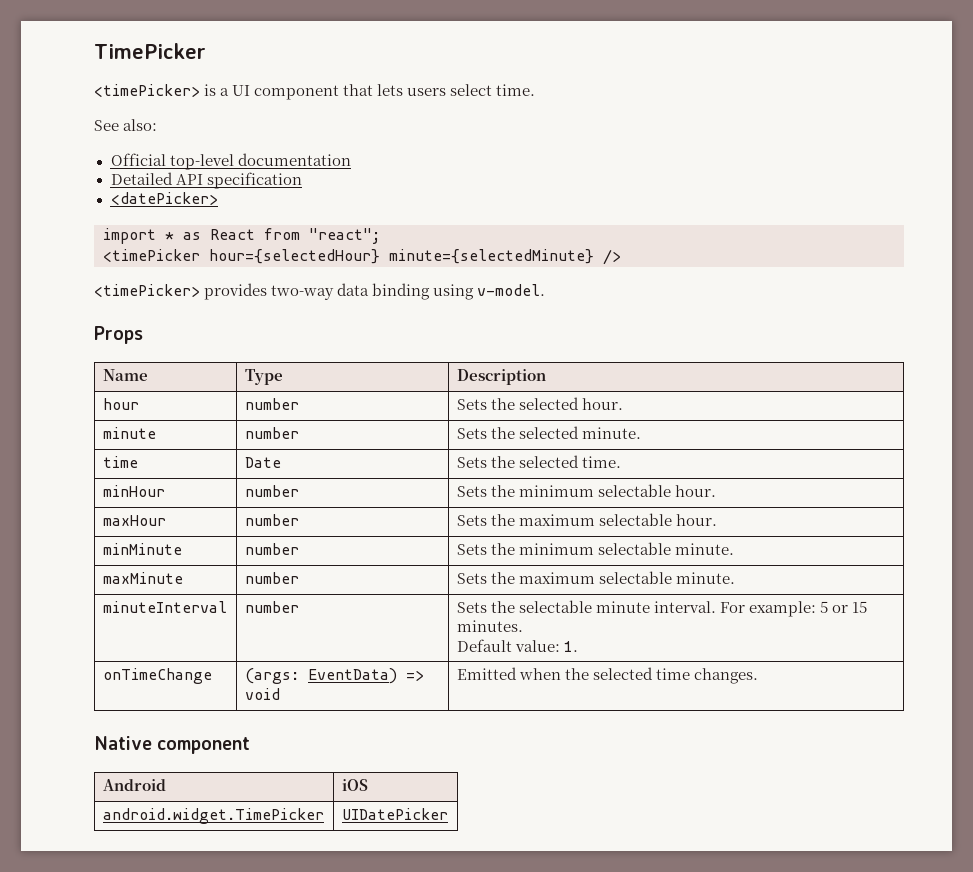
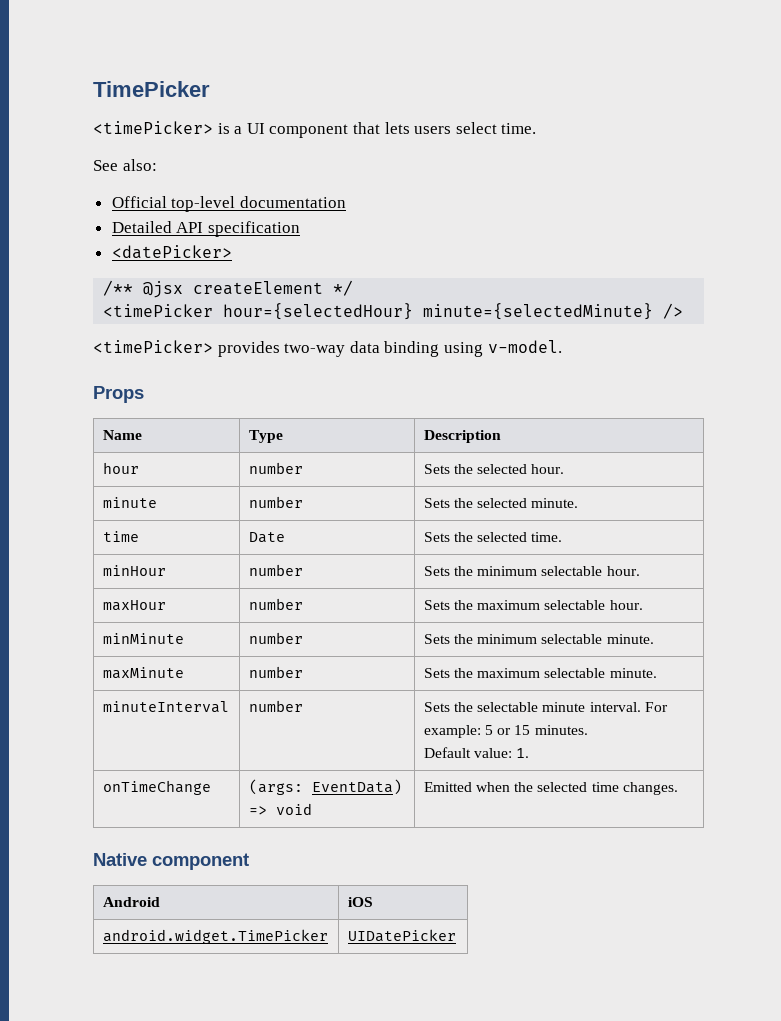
- import * as React from "react";
+ /** @jsx createElement */

